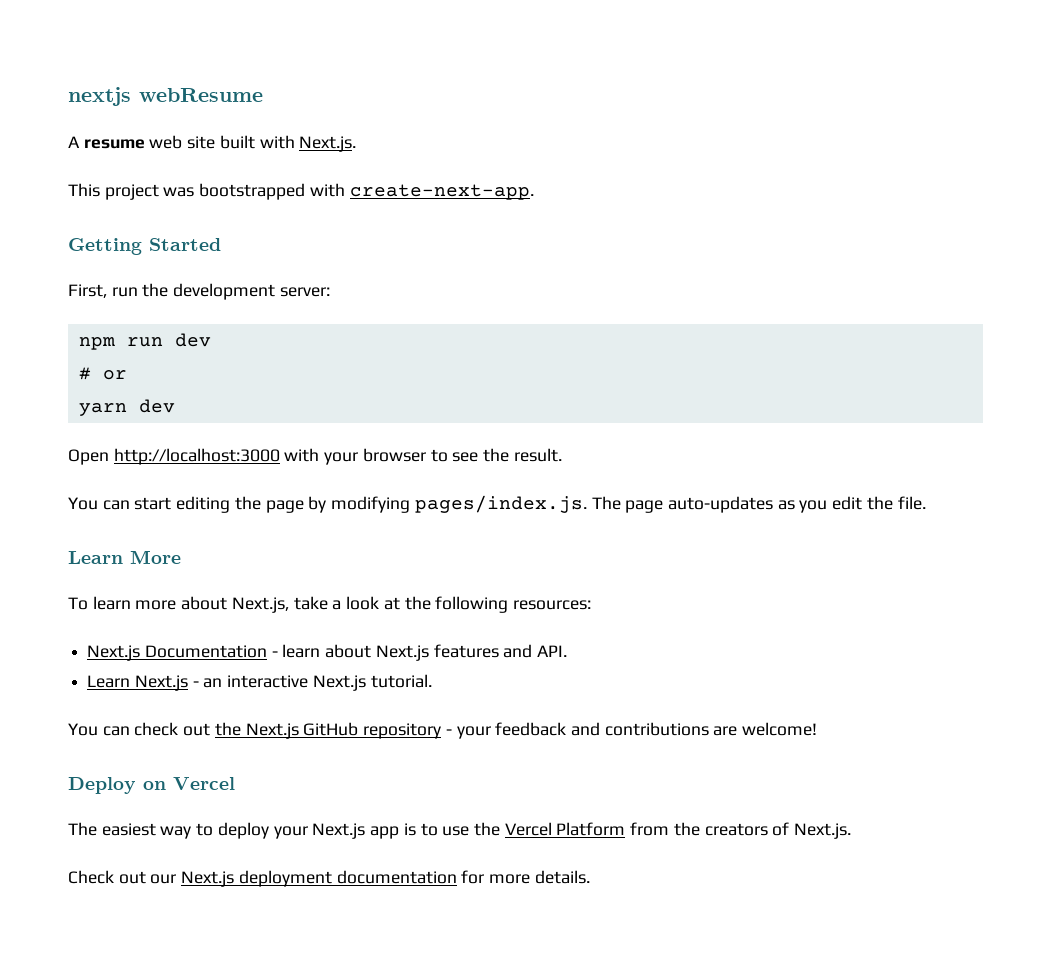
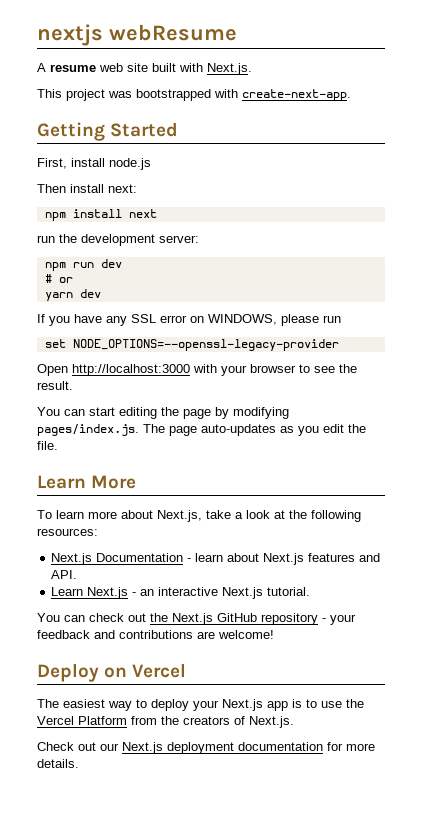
- First, run the development server:
+ First, install node.js
+ Then install next:
+ npm install next
+ run the development server:
+ If you have any SSL error on WINDOWS, please run
+ set NODE_OPTIONS=--openssl-legacy-provider

